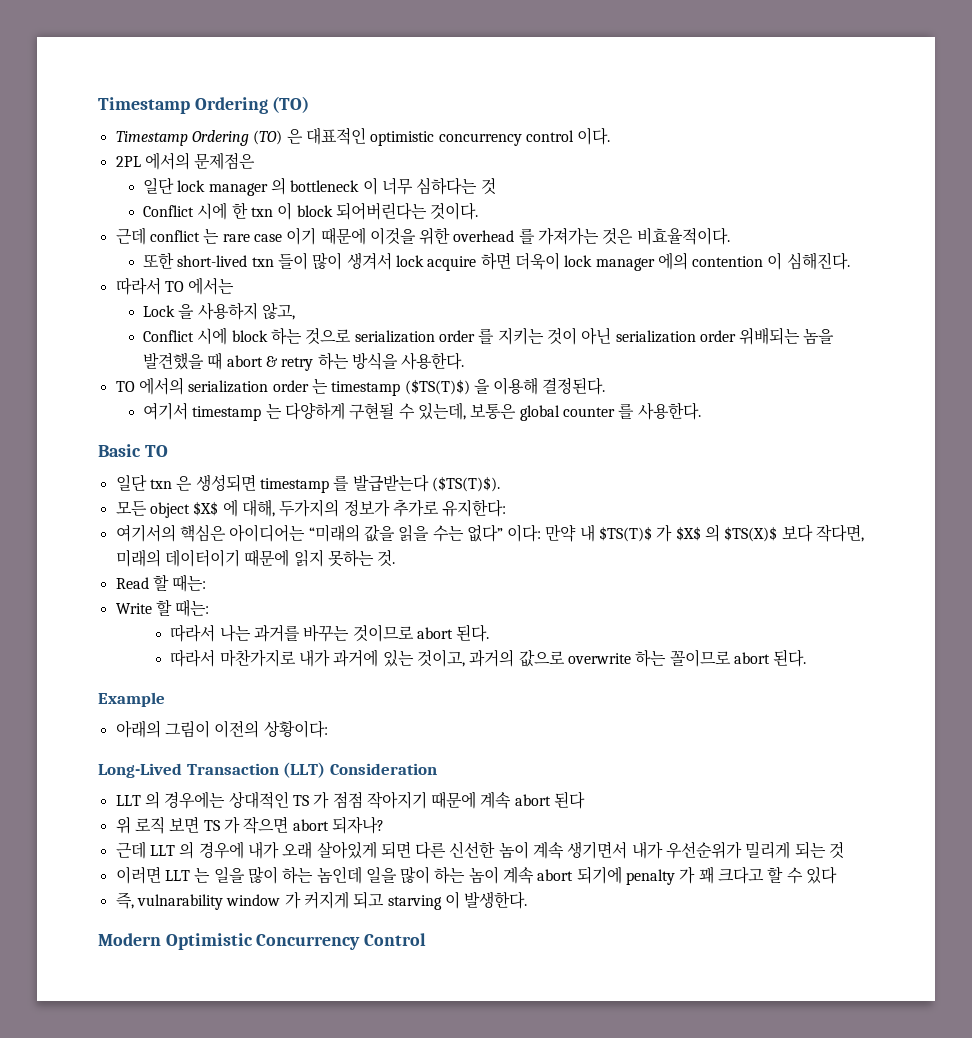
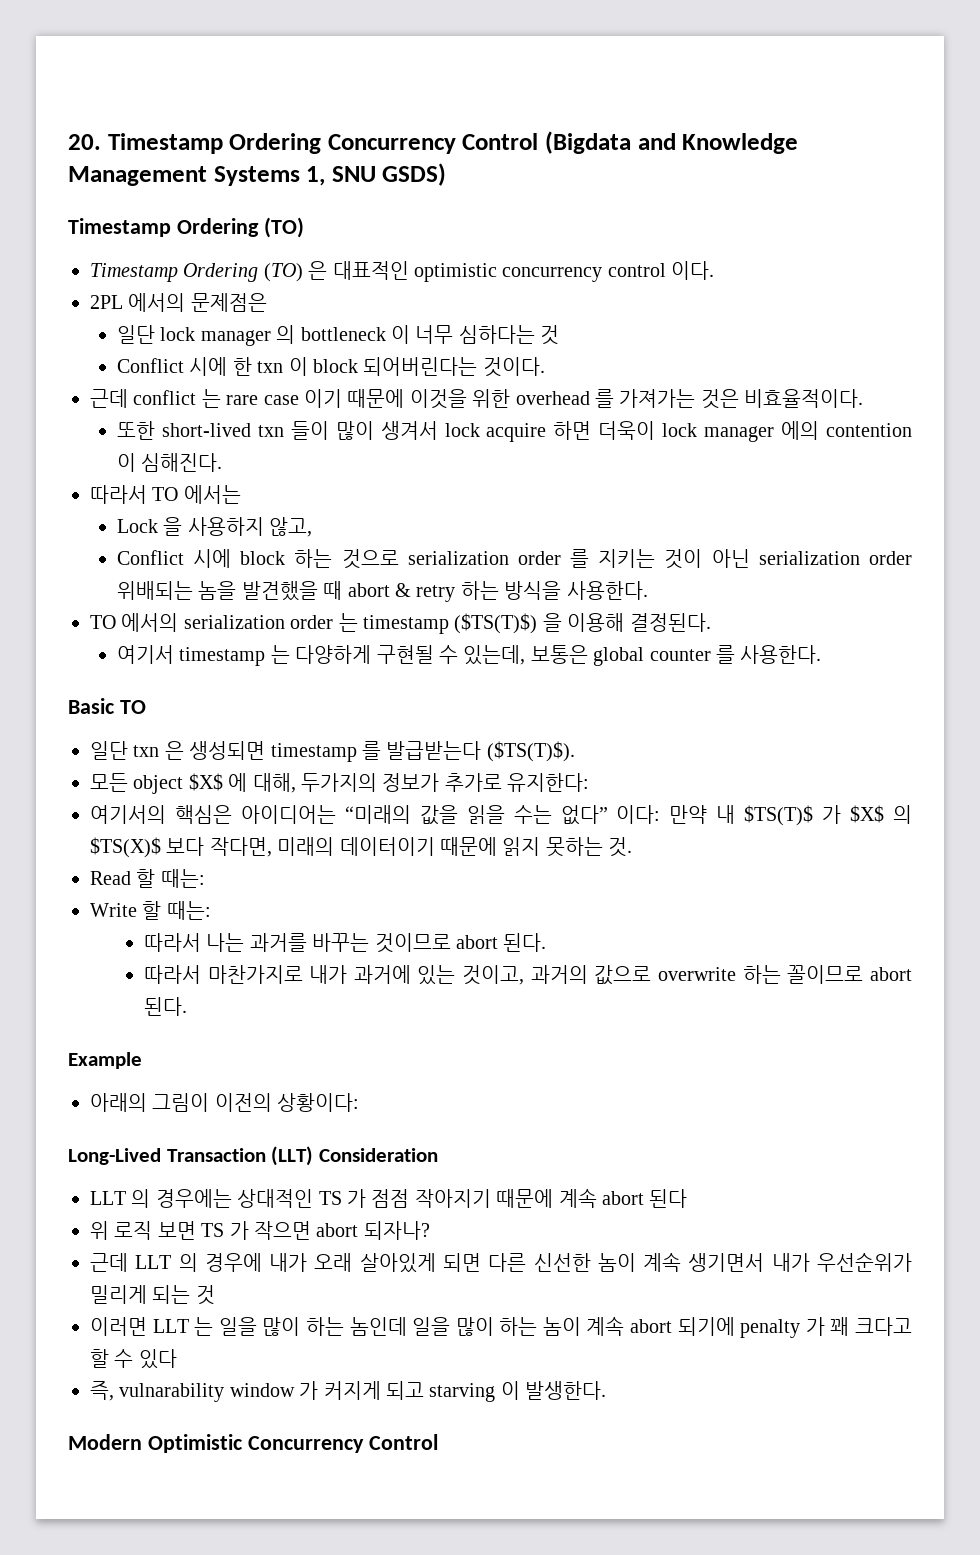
+ 20. Timestamp Ordering Concurrency Control (Bigdata and Knowledge Management Systems 1, SNU GSDS)

